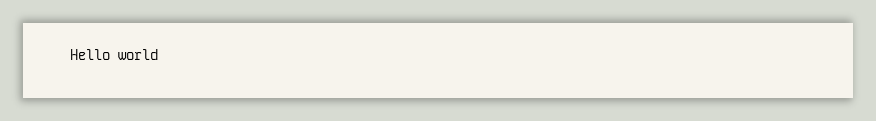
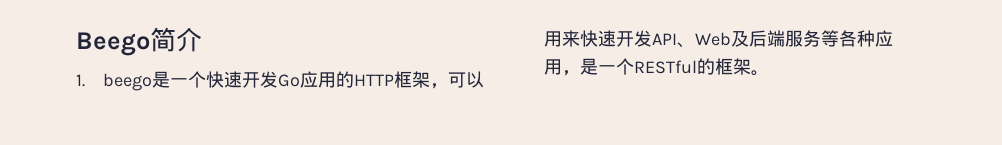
- Hello world
+ Beego简介
+ 1. beego是一个快速开发Go应用的HTTP框架，可以用来快速开发API、Web及后端服务等各种应用，是一个RESTful的框架。

